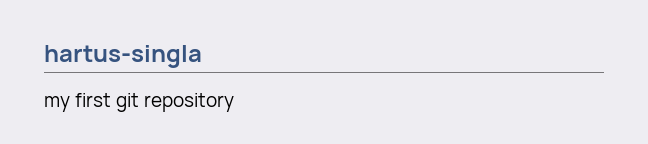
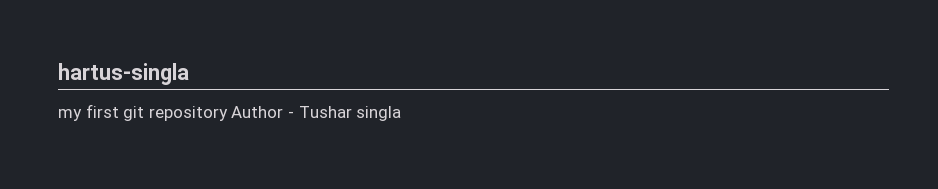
- my first git repository
+ my first git repository Author - Tushar singla

